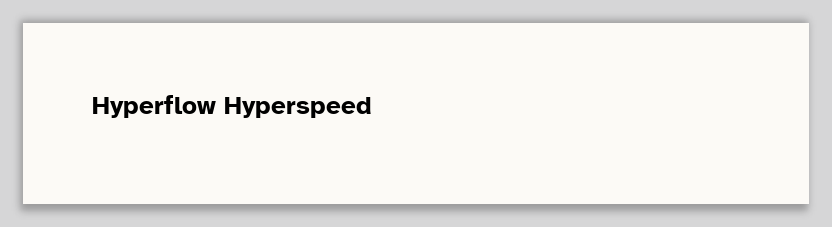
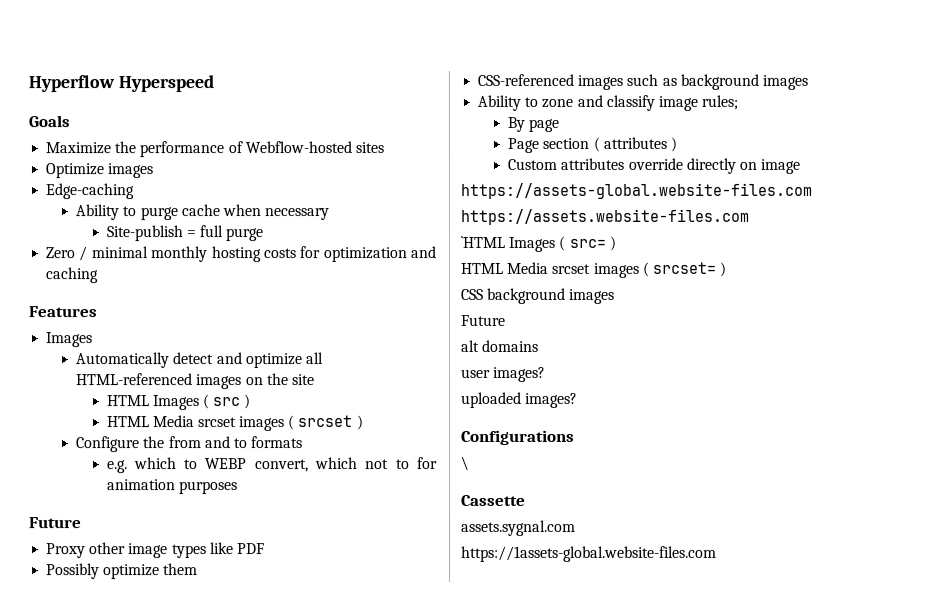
+ Goals
+ Maximize the performance of Webflow-hosted sites
+ Optimize images
+ Edge-caching
+ Ability to purge cache when necessary
+ Site-publish = full purge
+ Zero / minimal monthly hosting costs for optimization and caching
+ Features
+ Images
+ Automatically detect and optimize all HTML-referenced images on the site
+ HTML Images ( src )
+ HTML Media srcset images ( srcset )
+ Configure the from and to formats
+ e.g. which to WEBP convert, which not to for animation purposes
+ Future
+ Proxy other image types like PDF
+ Possibly optimize them
+ CSS-referenced images such as background images
+ Ability to zone and classify image rules;
+ By page
+ Page section ( attributes )
+ Custom attributes override directly on image
+ https://assets-global.website-files.com
+ https://assets.website-files.com
+ `HTML Images ( src= )
+ HTML Media srcset images ( srcset= )
+ CSS background images
+ Future
+ alt domains
+ user images?
+ uploaded images?
+ Configurations
+ \
+ Cassette
+ assets.sygnal.com
+ https://1assets-global.website-files.com

